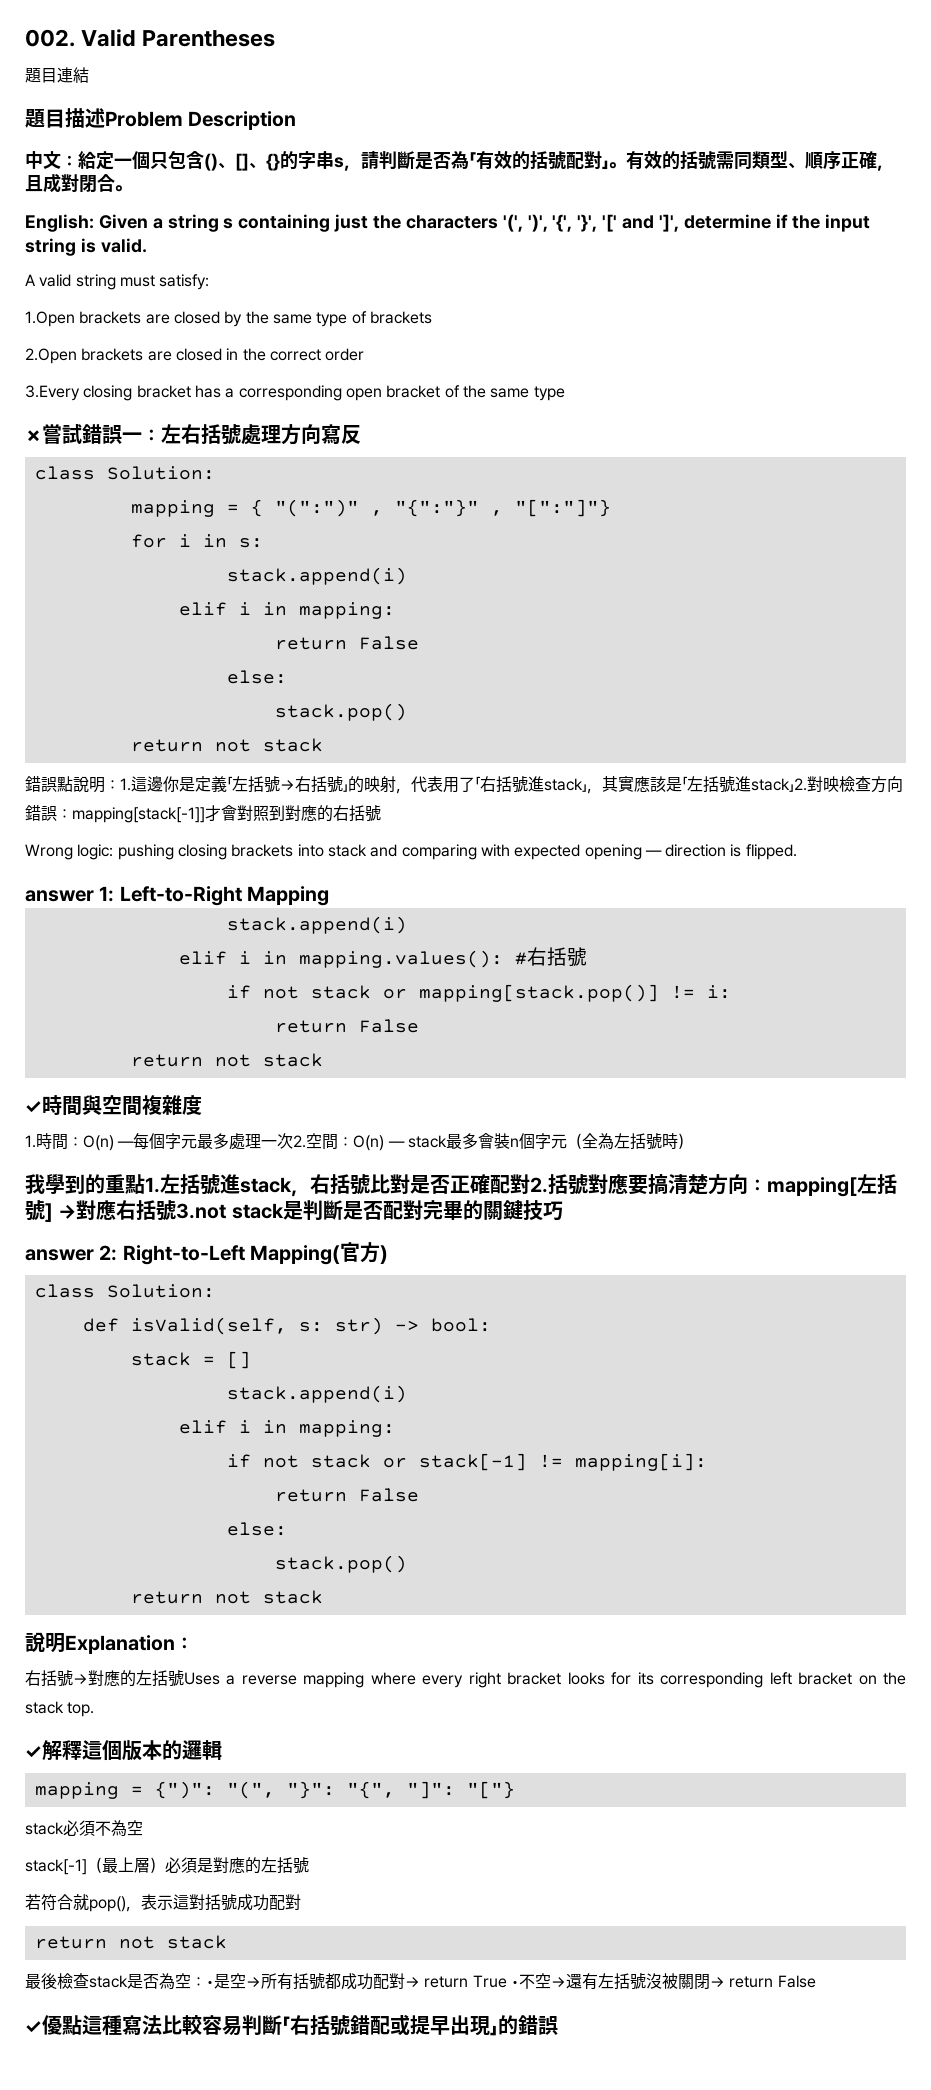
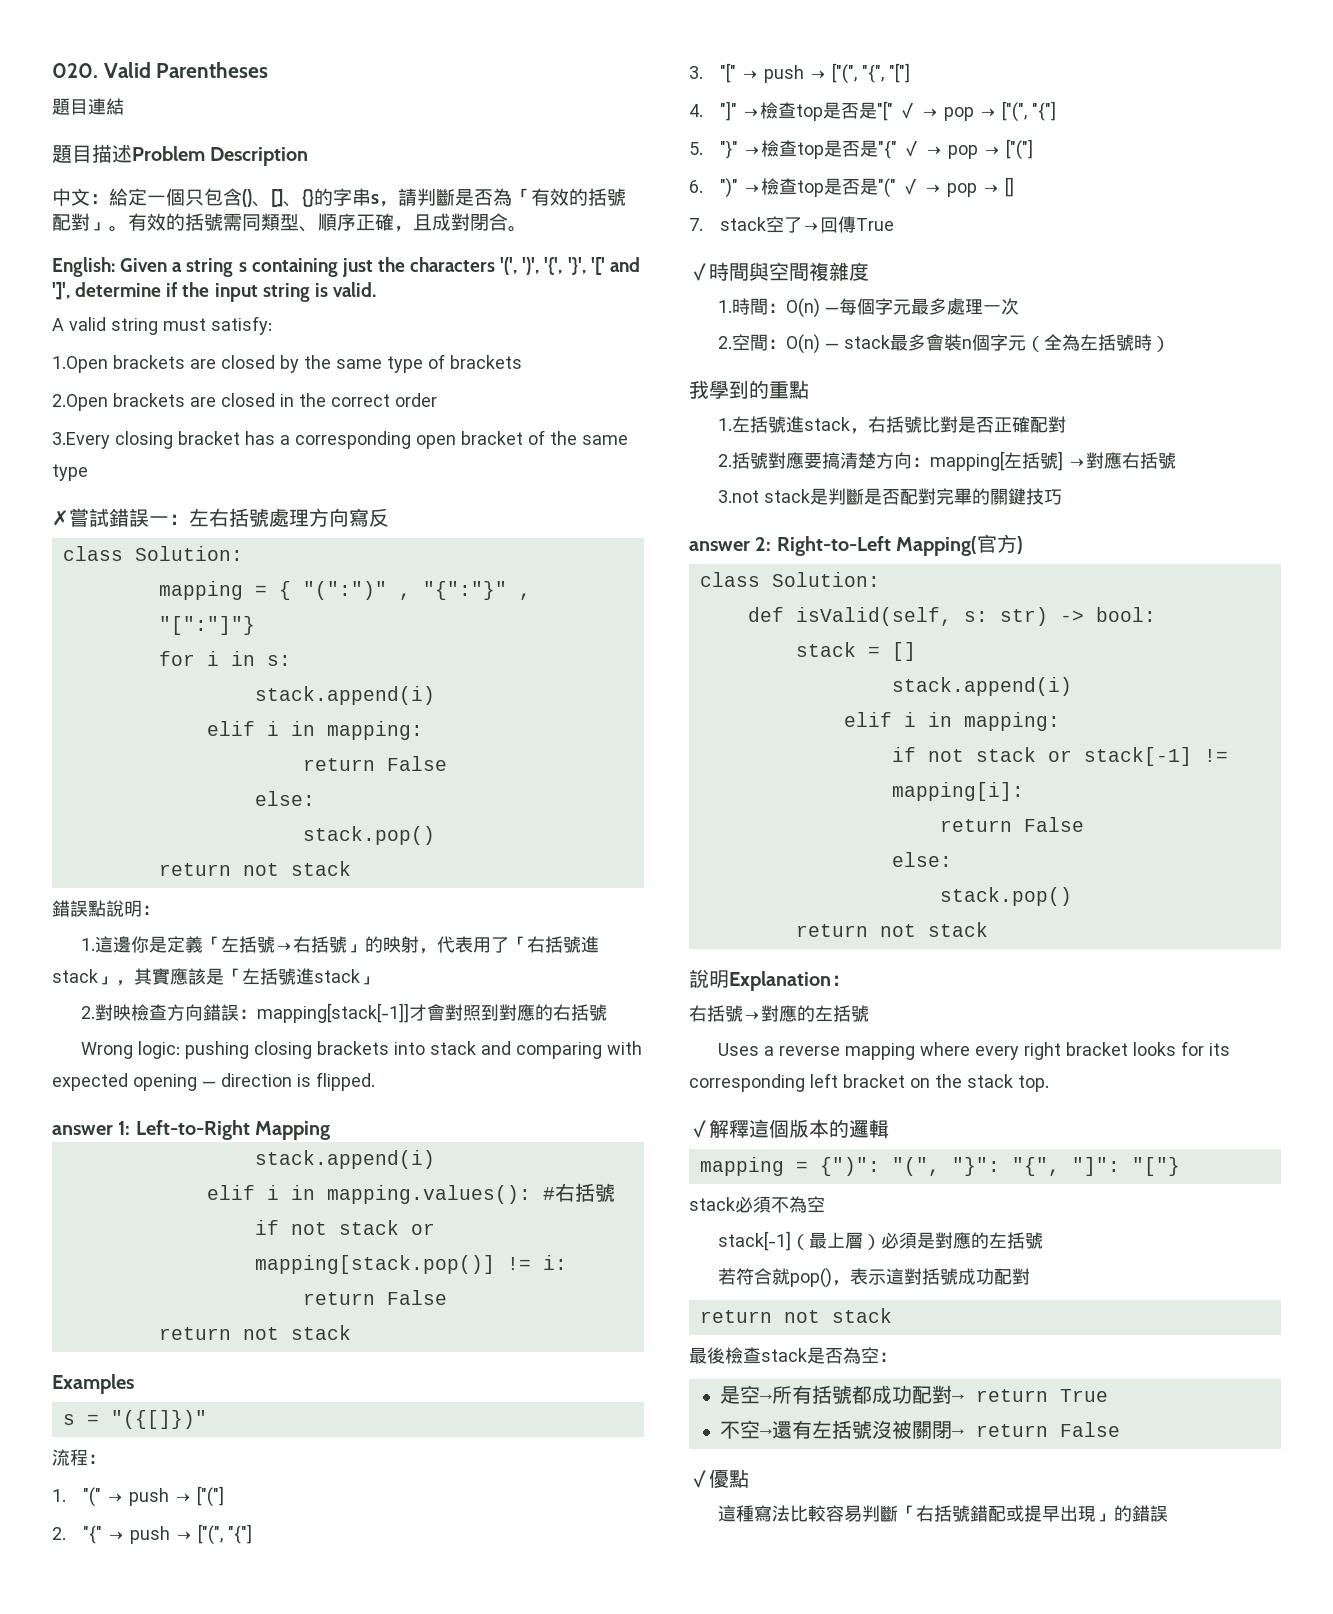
- 002. Valid Parentheses
+ 020. Valid Parentheses
- 錯誤點說明：1.這邊你是定義「左括號→右括號」的映射，代表用了「右括號進stack」，其實應該是「左括號進stack」2.對映檢查方向錯誤：mapping[stack[-1]]才會對照到對應的右括號
+ 錯誤點說明：
+ 1.這邊你是定義「左括號→右括號」的映射，代表用了「右括號進stack」，其實應該是「左括號進stack」
+ 2.對映檢查方向錯誤：mapping[stack[-1]]才會對照到對應的右括號
+ Examples
+ s = "({[]})"
+ 流程：
+ 1. "(" → push → ["("]
+ 2. "{" → push → ["(", "{"]
+ 3. "[" → push → ["(", "{", "["]
+ 4. "]" →檢查top是否是"[" ✓ → pop → ["(", "{"]
+ 5. "}" →檢查top是否是"{" ✓ → pop → ["("]
+ 6. ")" →檢查top是否是"(" ✓ → pop → []
+ 7. stack空了→回傳True
- 1.時間：O(n) —每個字元最多處理一次2.空間：O(n) — stack最多會裝n個字元（全為左括號時）
+ 1.時間：O(n) —每個字元最多處理一次
+ 2.空間：O(n) — stack最多會裝n個字元（全為左括號時）
- 我學到的重點1.左括號進stack，右括號比對是否正確配對2.括號對應要搞清楚方向：mapping[左括號] →對應右括號3.not stack是判斷是否配對完畢的關鍵技巧
+ 我學到的重點
+ 1.左括號進stack，右括號比對是否正確配對
+ 2.括號對應要搞清楚方向：mapping[左括號] →對應右括號
+ 3.not stack是判斷是否配對完畢的關鍵技巧
- 右括號→對應的左括號Uses a reverse mapping where every right bracket looks for its corresponding left bracket on the stack top.
+ 右括號→對應的左括號
+ Uses a reverse mapping where every right bracket looks for its corresponding left bracket on the stack top.
- 最後檢查stack是否為空：•是空→所有括號都成功配對→ return True •不空→還有左括號沒被關閉→ return False
+ 最後檢查stack是否為空：
+ 是空→所有括號都成功配對→ return True
+ 不空→還有左括號沒被關閉→ return False
- ✓優點這種寫法比較容易判斷「右括號錯配或提早出現」的錯誤
+ ✓優點
+ 這種寫法比較容易判斷「右括號錯配或提早出現」的錯誤

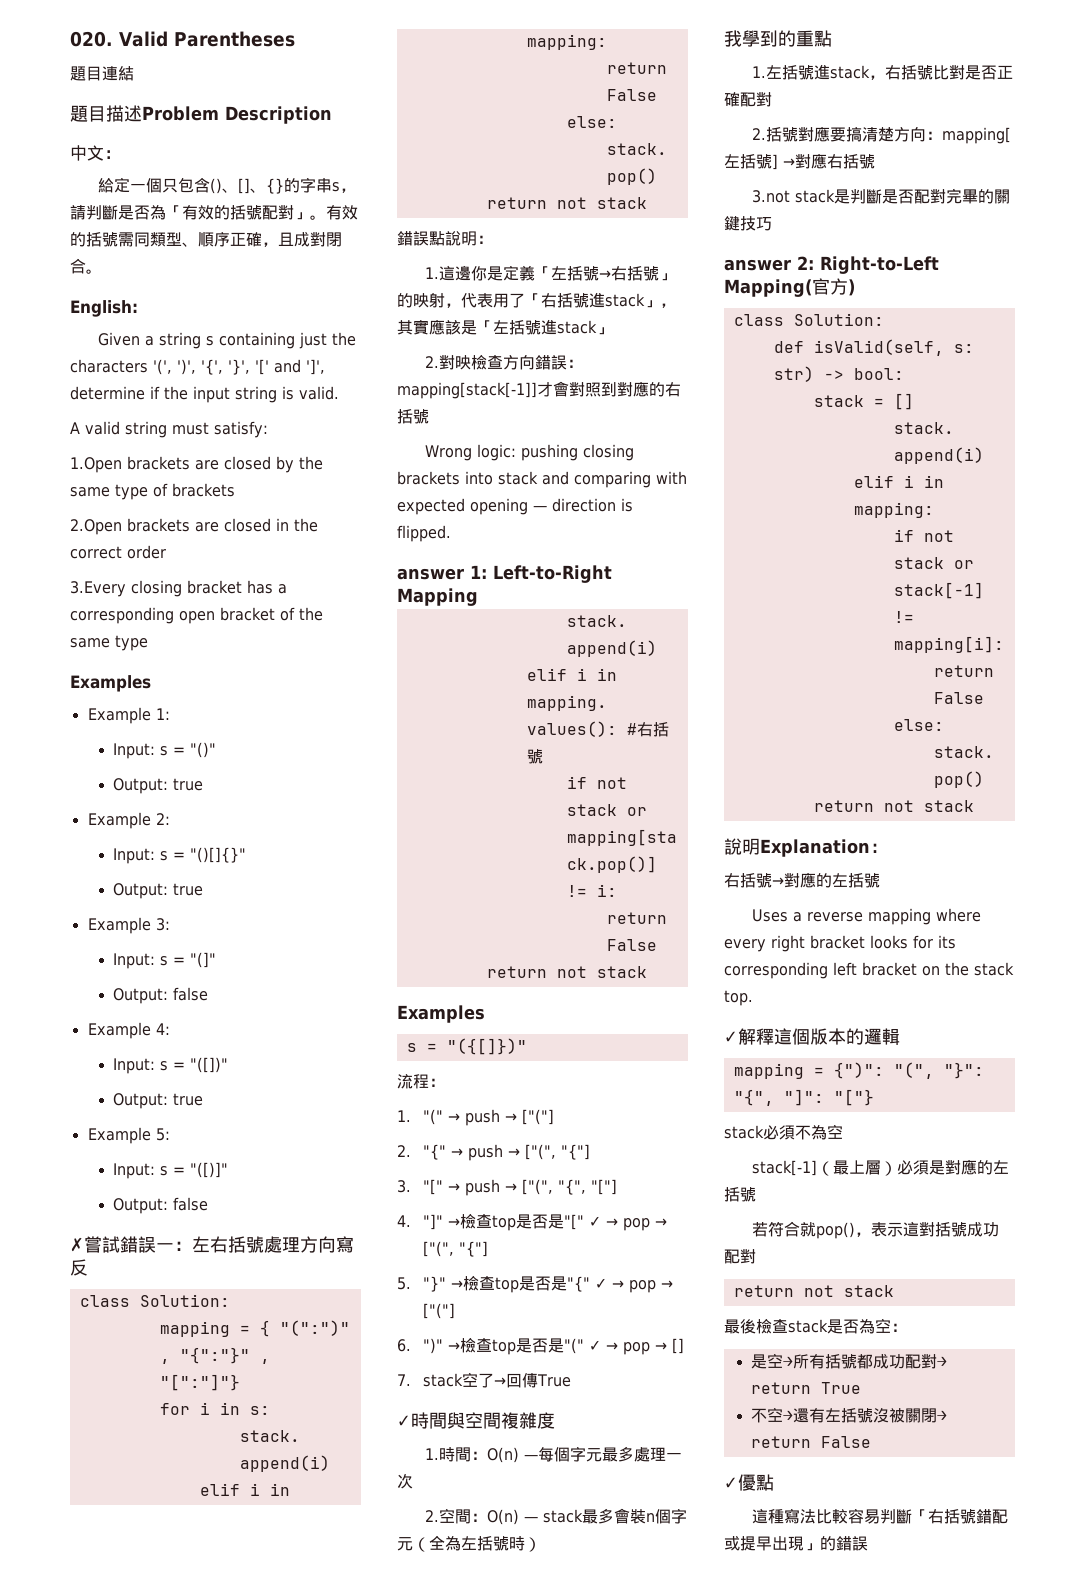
- 中文：給定一個只包含()、[]、{}的字串s，請判斷是否為「有效的括號配對」。
+ 中文：
+ 給定一個只包含()、[]、{}的字串s，請判斷是否為「有效的括號配對」。
- English: Given a string s containing just the characters '(', ')', '{', '}', '[' and ']', determine if the input string is valid.
+ English:
+ Given a string s containing just the characters '(', ')', '{', '}', '[' and ']', determine if the input string is valid.
  3.Every closing bracket has a corresponding open bracket of the same type
+ Examples
+ Example 1:
+ Input: s = "()"
+ Output: true
+ Example 2:
+ Input: s = "()[]{}"
+ Output: true
+ Example 3:
+ Input: s = "(]"
+ Output: false
+ Example 4:
+ Input: s = "([])"
+ Output: true
+ Example 5:
+ Input: s = "([)]"
+ Output: false

